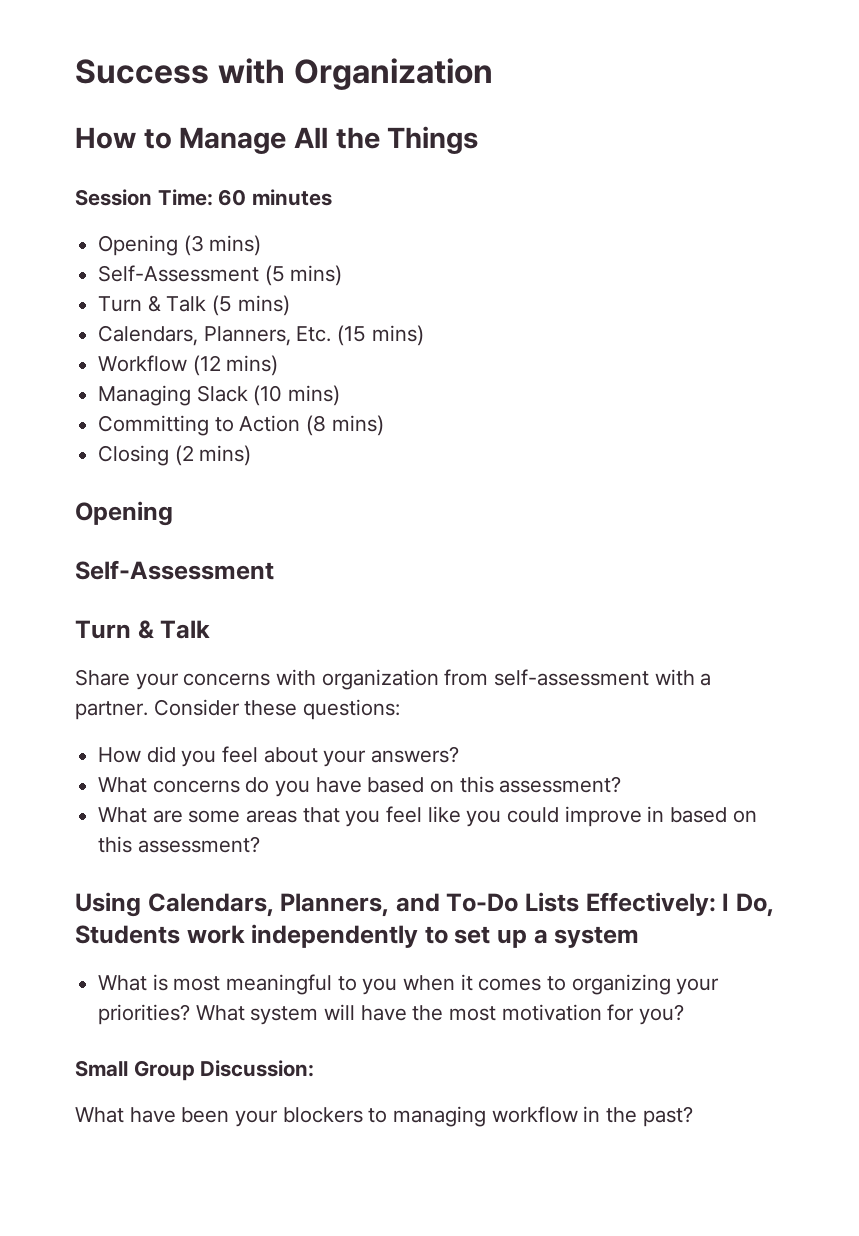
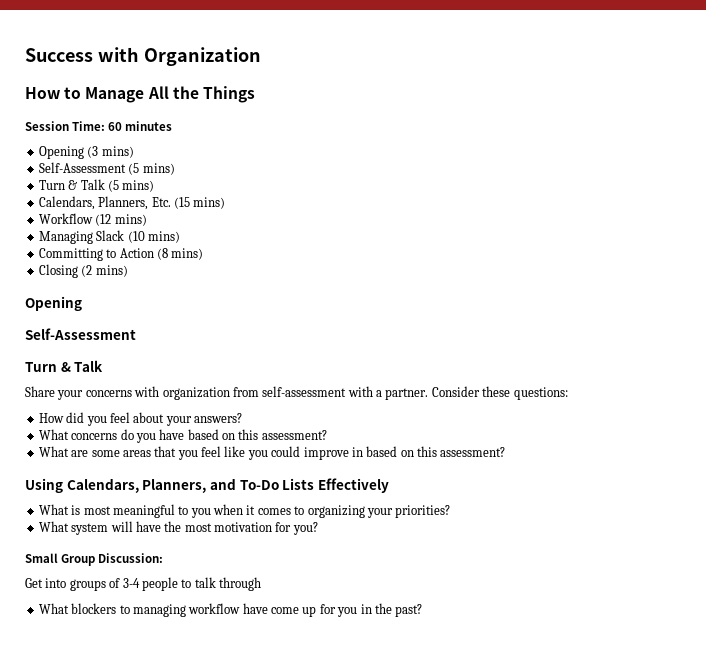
- Using Calendars, Planners, and To-Do Lists Effectively: I Do, Students work independently to set up a system
+ Using Calendars, Planners, and To-Do Lists Effectively
- What is most meaningful to you when it comes to organizing your priorities? What system will have the most motivation for you?
+ What is most meaningful to you when it comes to organizing your priorities?
+ What system will have the most motivation for you?
- What have been your blockers to managing workflow in the past?
+ Get into groups of 3-4 people to talk through
+ What blockers to managing workflow have come up for you in the past?

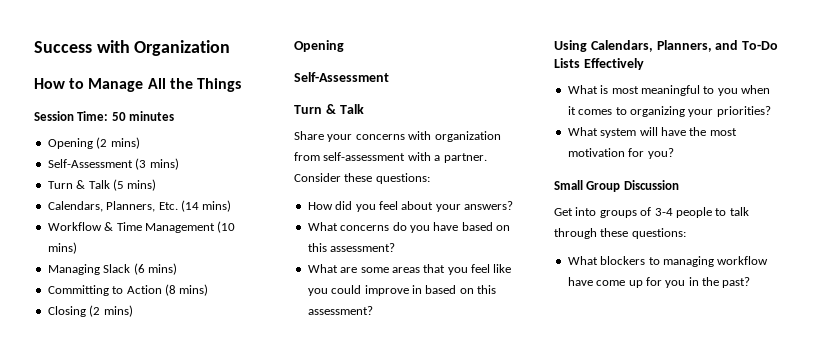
- Session Time: 60 minutes
+ Session Time: 50 minutes
- Opening (3 mins)
+ Opening (2 mins)
- Self-Assessment (5 mins)
+ Self-Assessment (3 mins)
- Calendars, Planners, Etc. (15 mins)
+ Calendars, Planners, Etc. (14 mins)
- Workflow (12 mins)
+ Workflow & Time Management (10 mins)
- Managing Slack (10 mins)
+ Managing Slack (6 mins)
- Small Group Discussion:
+ Small Group Discussion
- Get into groups of 3-4 people to talk through
+ Get into groups of 3-4 people to talk through these questions:

